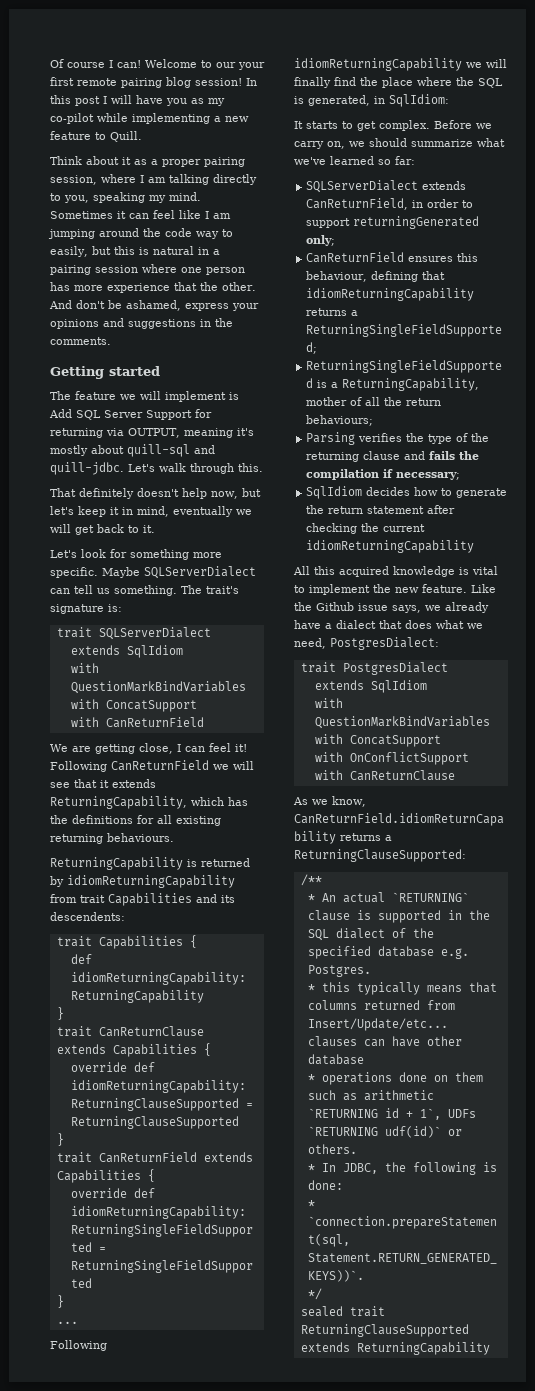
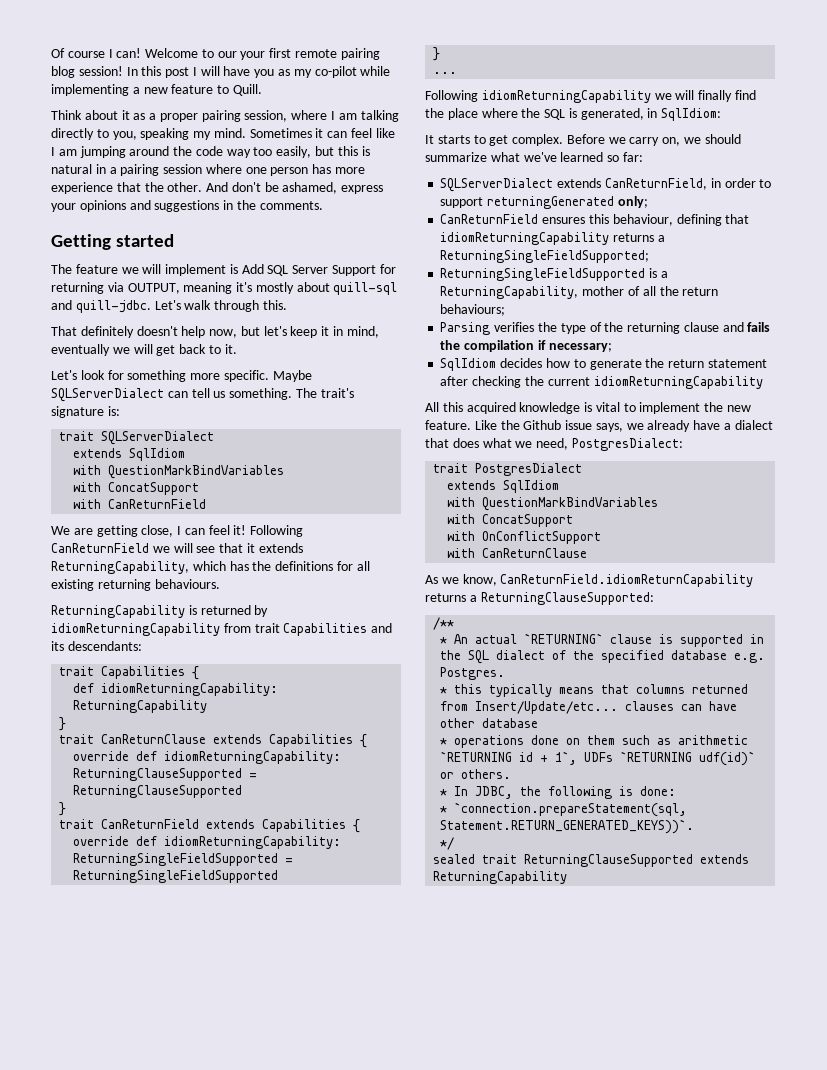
- Sometimes it can feel like I am jumping around the code way to easily, but this is natural in a pairing session where one person has more experience that the other.
+ Sometimes it can feel like I am jumping around the code way too easily, but this is natural in a pairing session where one person has more experience that the other.
- ReturningCapability is returned by idiomReturningCapability from trait Capabilities and its descendents:
+ ReturningCapability is returned by idiomReturningCapability from trait Capabilities and its descendants:

